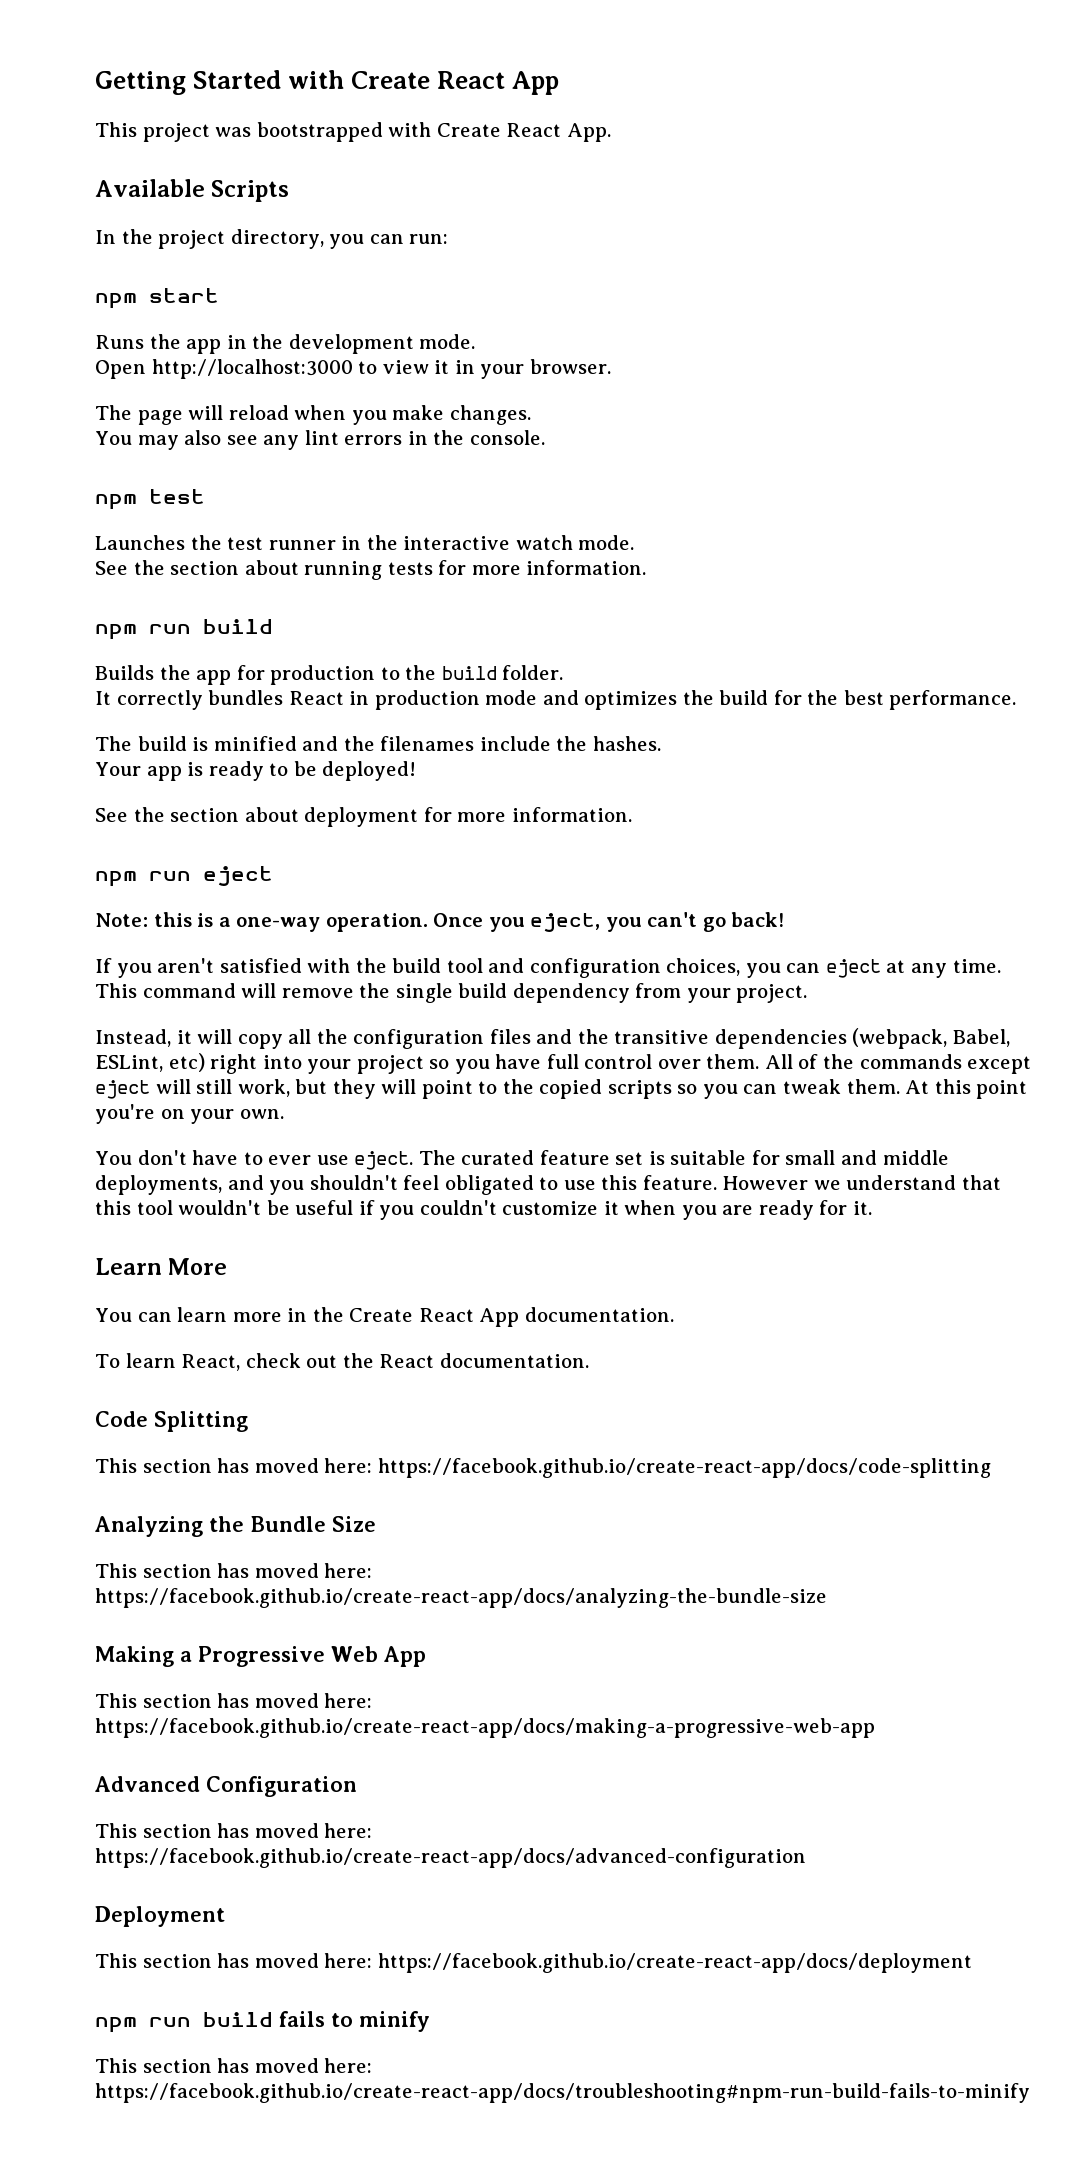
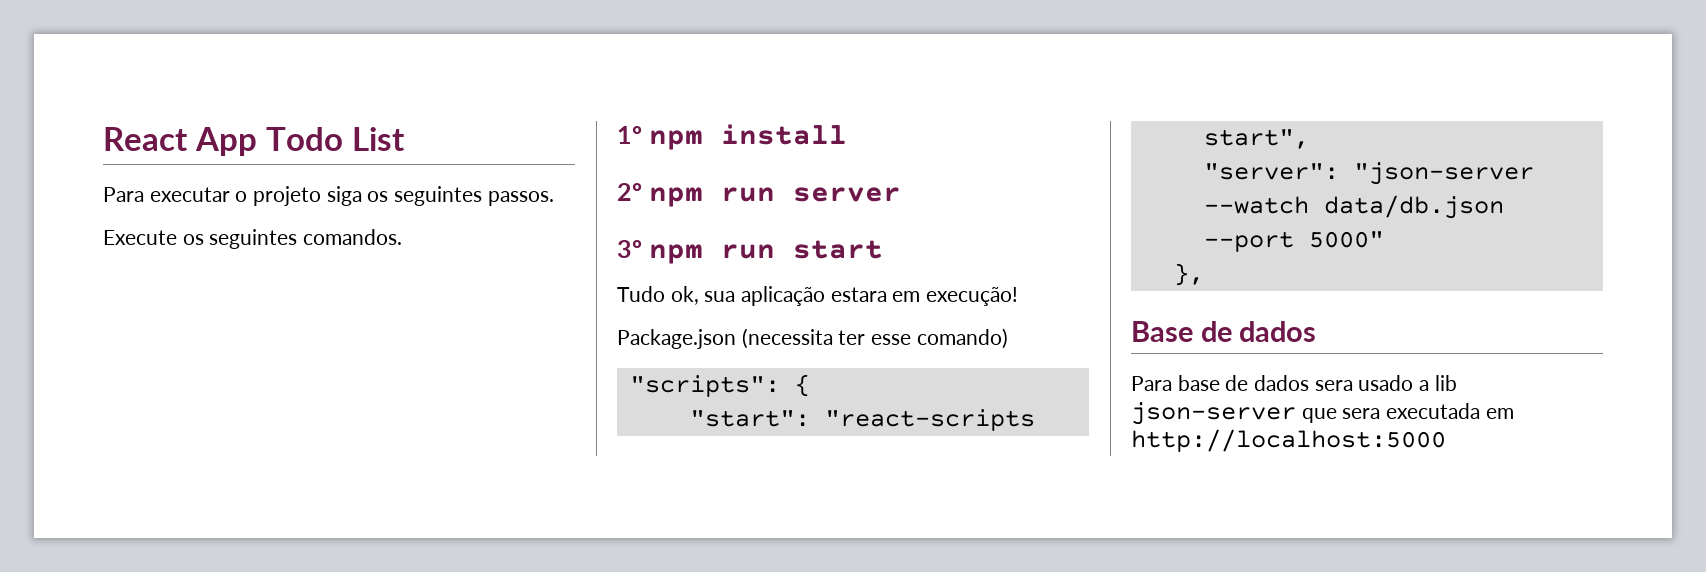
- Getting Started with Create React App
- This project was bootstrapped with Create React App.
- Available Scripts
- In the project directory, you can run:
- npm start
- Runs the app in the development mode.
- Open http://localhost:3000 to view it in your browser.
- The page will reload when you make changes.
- You may also see any lint errors in the console.
- npm test
- Launches the test runner in the interactive watch mode.
- See the section about running tests for more information.
- npm run build
- Builds the app for production to the build folder.
- It correctly bundles React in production mode and optimizes the build for the best performance.
- The build is minified and the filenames include the hashes.
- Your app is ready to be deployed!
- See the section about deployment for more information.
- npm run eject
- Note: this is a one-way operation. Once you eject, you can't go back!
- If you aren't satisfied with the build tool and configuration choices, you can eject at any time. This command will remove the single build dependency from your project.
- Instead, it will copy all the configuration files and the transitive dependencies (webpack, Babel, ESLint, etc) right into your project so you have full control over them. All of the commands except eject will still work, but they will point to the copied scripts so you can tweak them. At this point you're on your own.
- You don't have to ever use eject. The curated feature set is suitable for small and middle deployments, and you shouldn't feel obligated to use this feature. However we understand that this tool wouldn't be useful if you couldn't customize it when you are ready for it.
- Learn More
- You can learn more in the Create React App documentation.
- To learn React, check out the React documentation.
- Code Splitting
- This section has moved here: https://facebook.github.io/create-react-app/docs/code-splitting
- Analyzing the Bundle Size
- This section has moved here: https://facebook.github.io/create-react-app/docs/analyzing-the-bundle-size
- Making a Progressive Web App
- This section has moved here: https://facebook.github.io/create-react-app/docs/making-a-progressive-web-app
- Advanced Configuration
- This section has moved here: https://facebook.github.io/create-react-app/docs/advanced-configuration
- Deployment
- This section has moved here: https://facebook.github.io/create-react-app/docs/deployment
- npm run build fails to minify
- This section has moved here: https://facebook.github.io/create-react-app/docs/troubleshooting#npm-run-build-fails-to-minify
+ React App Todo List
+ Para executar o projeto siga os seguintes passos.
+ Execute os seguintes comandos.
+ 1º npm install
+ 2º npm run server
+ 3º npm run start
+ Tudo ok, sua aplicação estara em execução!
+ Package.json (necessita ter esse comando)
+ "scripts": {
+ "start": "react-scripts start",
+ "server": "json-server --watch data/db.json --port 5000"
+ },
+ Base de dados
+ Para base de dados sera usado a lib json-server que sera executada em http://localhost:5000

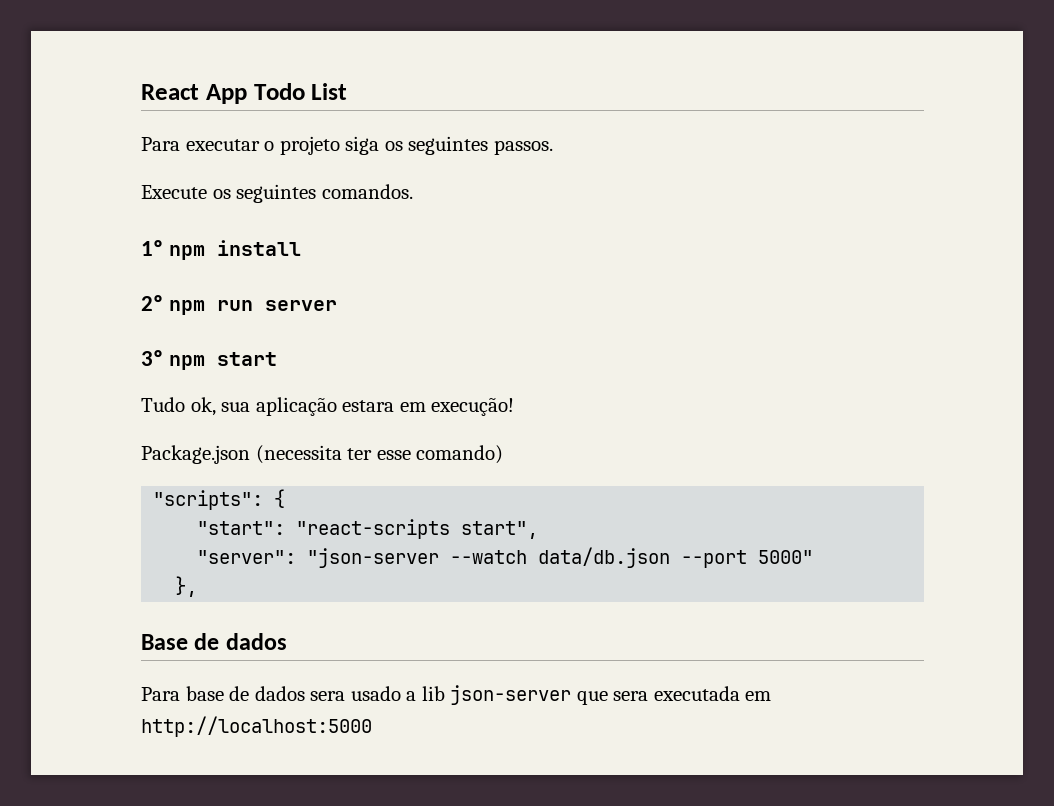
- 3º npm run start
+ 3º npm start

